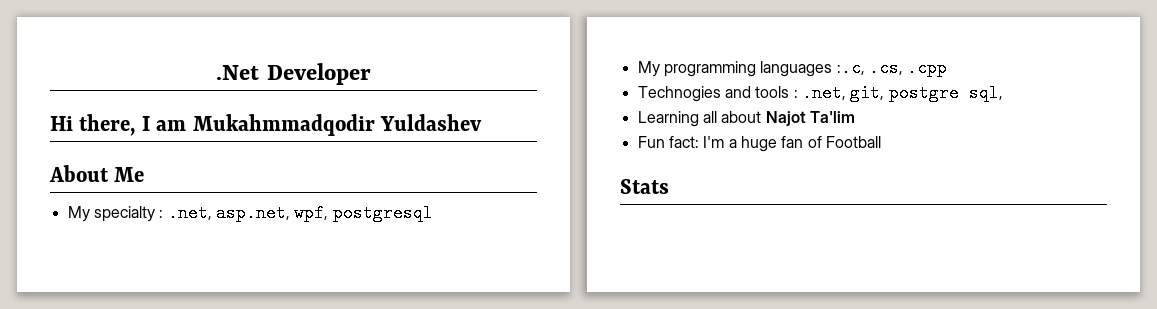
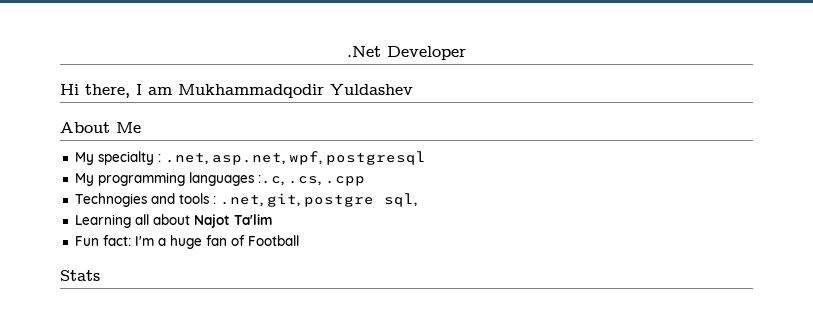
- Hi there, I am Mukahmmadqodir Yuldashev
+ Hi there, I am Mukhammadqodir Yuldashev

